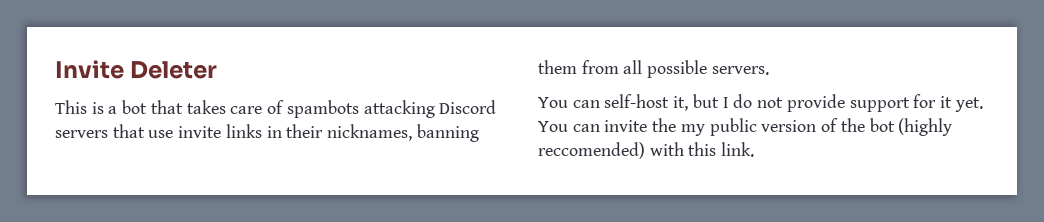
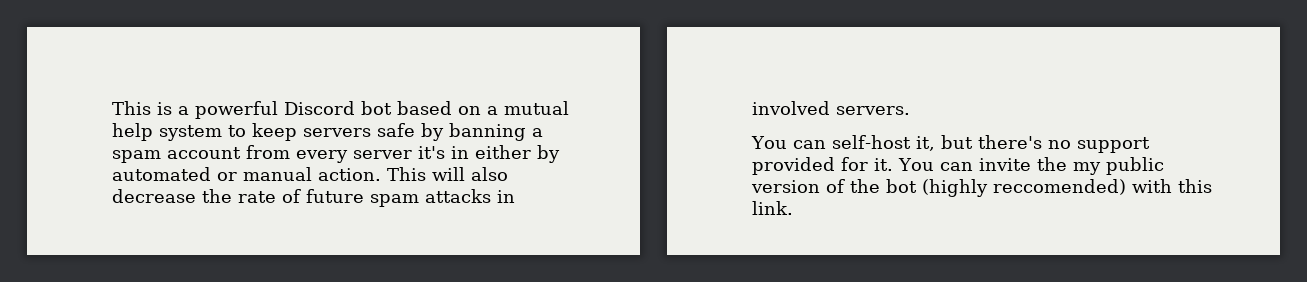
- Invite Deleter
- This is a bot that takes care of spambots attacking Discord servers that use invite links in their nicknames, banning them from all possible servers.
+ This is a powerful Discord bot based on a mutual help system to keep servers safe by banning a spam account from every server it's in either by automated or manual action. This will also decrease the rate of future spam attacks in involved servers.
- You can self-host it, but I do not provide support for it yet.
+ You can self-host it, but there's no support provided for it.

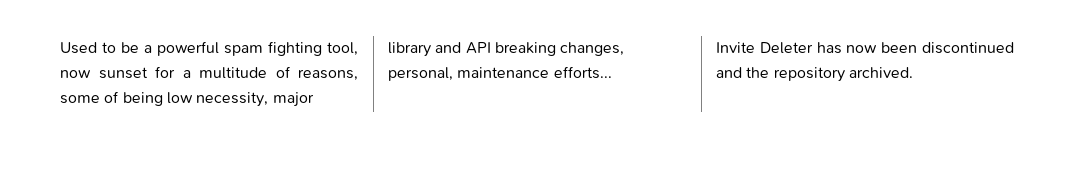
- This is a powerful Discord bot based on a mutual help system to keep servers safe by banning a spam account from every server it's in either by automated or manual action. This will also decrease the rate of future spam attacks in involved servers.
- You can self-host it, but there's no support provided for it. You can invite the my public version of the bot (highly reccomended) with this link.
+ Used to be a powerful spam fighting tool, now sunset for a multitude of reasons, some of being low necessity, major library and API breaking changes, personal, maintenance efforts...
+ Invite Deleter has now been discontinued and the repository archived.

